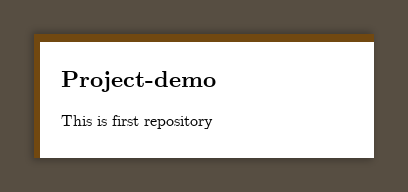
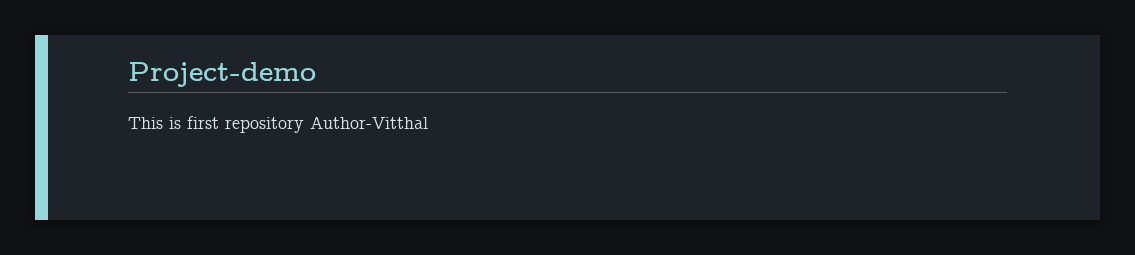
- This is first repository
+ This is first repository Author-Vitthal

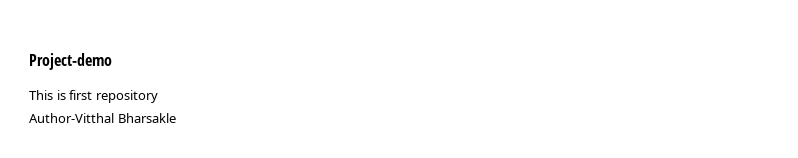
- This is first repository Author-Vitthal
+ This is first repository
+ Author-Vitthal Bharsakle

